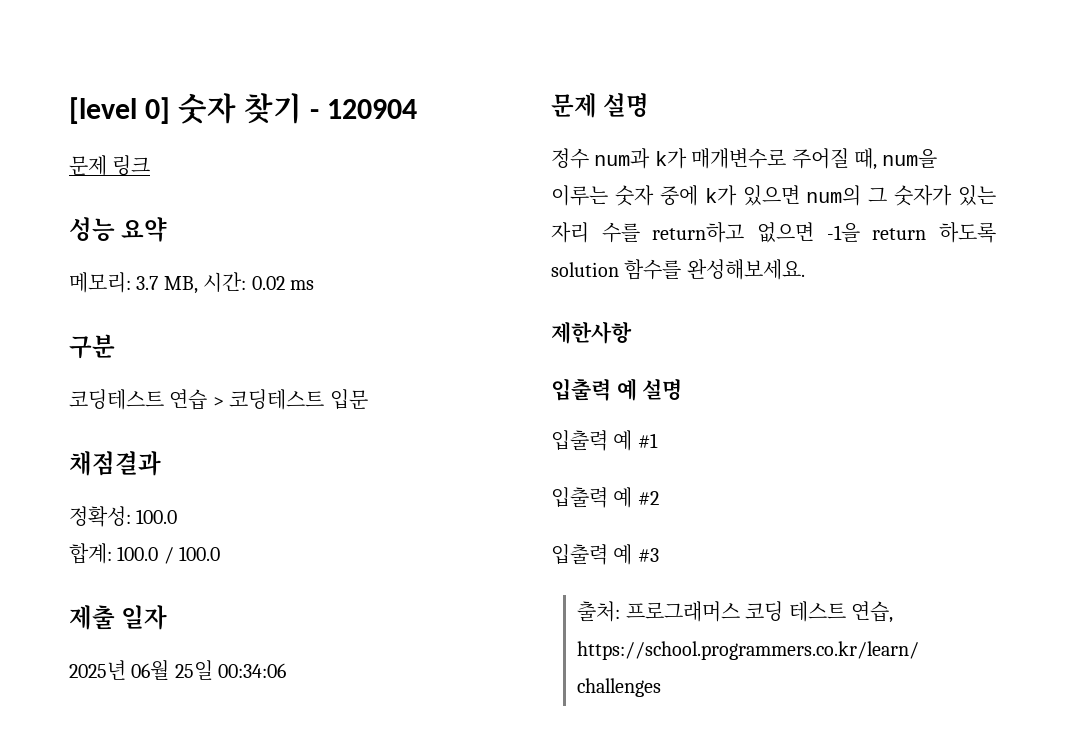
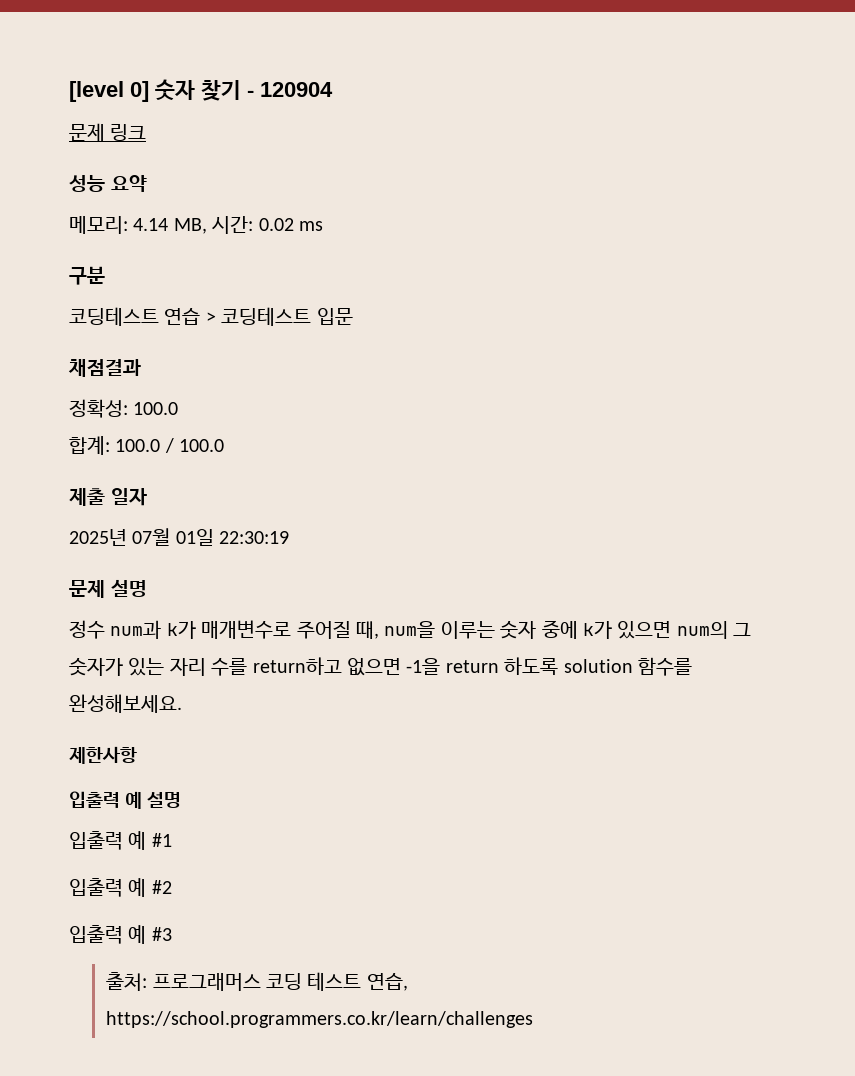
- 메모리: 3.7 MB, 시간: 0.02 ms
+ 메모리: 4.14 MB, 시간: 0.02 ms
- 2025년 06월 25일 00:34:06
+ 2025년 07월 01일 22:30:19

